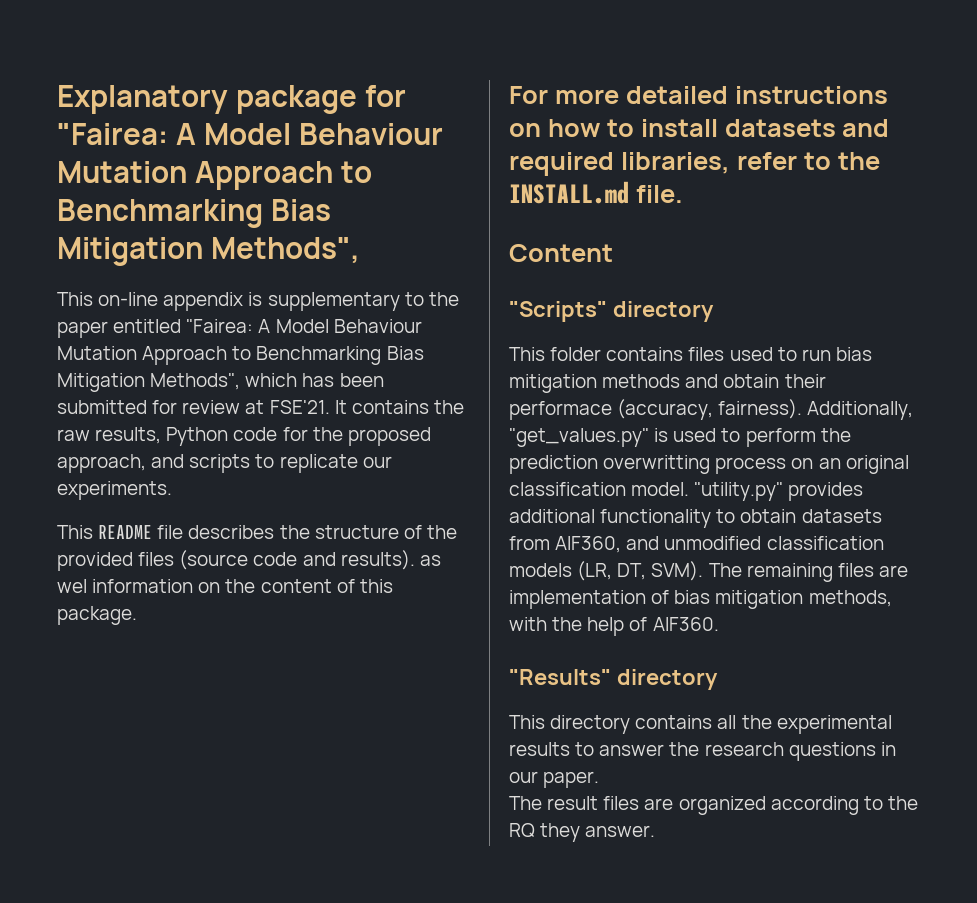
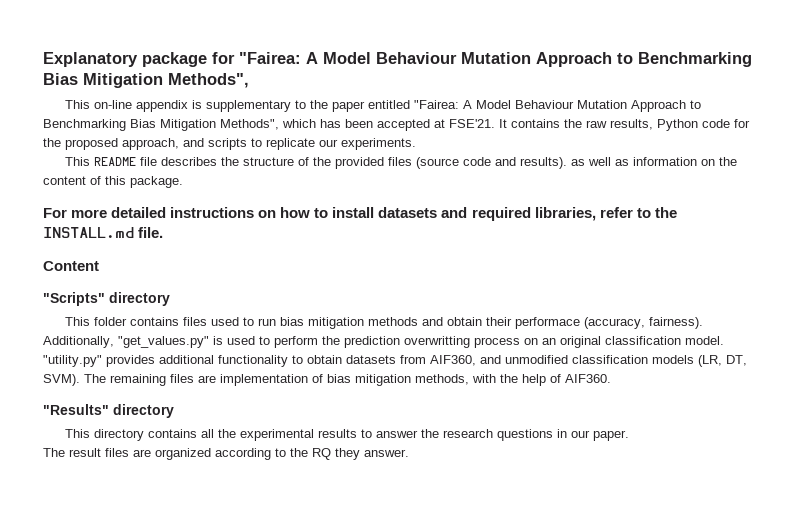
- This on-line appendix is supplementary to the paper entitled "Fairea: A Model Behaviour Mutation Approach to Benchmarking Bias Mitigation Methods", which has been submitted for review at FSE'21.
+ This on-line appendix is supplementary to the paper entitled "Fairea: A Model Behaviour Mutation Approach to Benchmarking Bias Mitigation Methods", which has been accepted at FSE'21.
- This README file describes the structure of the provided files (source code and results). as wel information on the content of this package.
+ This README file describes the structure of the provided files (source code and results). as well as information on the content of this package.

